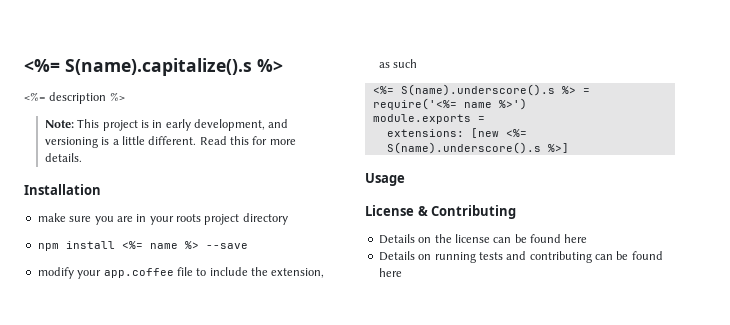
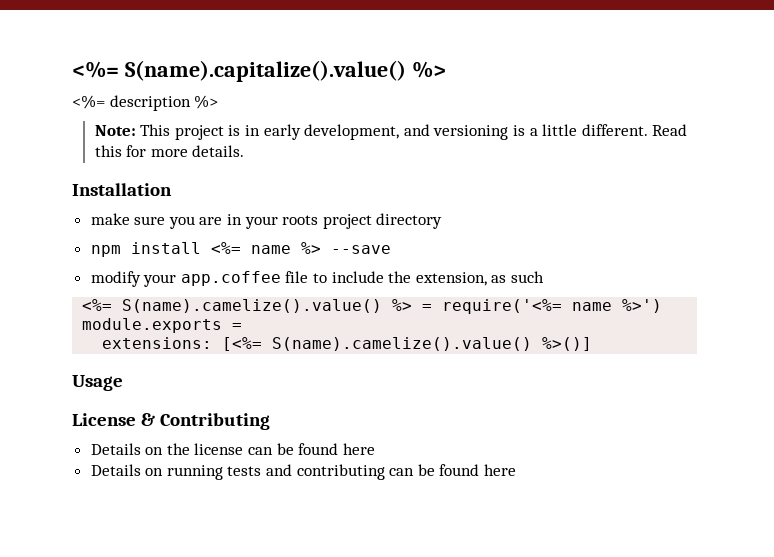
- <%= S(name).capitalize().s %>
+ <%= S(name).capitalize().value() %>
- <%= S(name).underscore().s %> = require('<%= name %>')
+ <%= S(name).camelize().value() %> = require('<%= name %>')
- extensions: [new <%= S(name).underscore().s %>]
+ extensions: [<%= S(name).camelize().value() %>()]

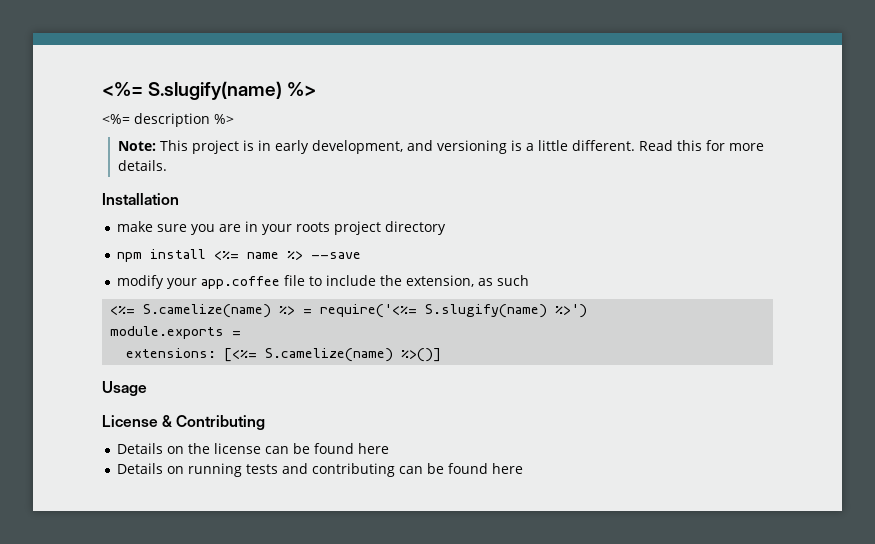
- <%= S(name).capitalize().value() %>
+ <%= S.slugify(name) %>
- <%= S(name).camelize().value() %> = require('<%= name %>')
+ <%= S.camelize(name) %> = require('<%= S.slugify(name) %>')
- extensions: [<%= S(name).camelize().value() %>()]
+ extensions: [<%= S.camelize(name) %>()]

